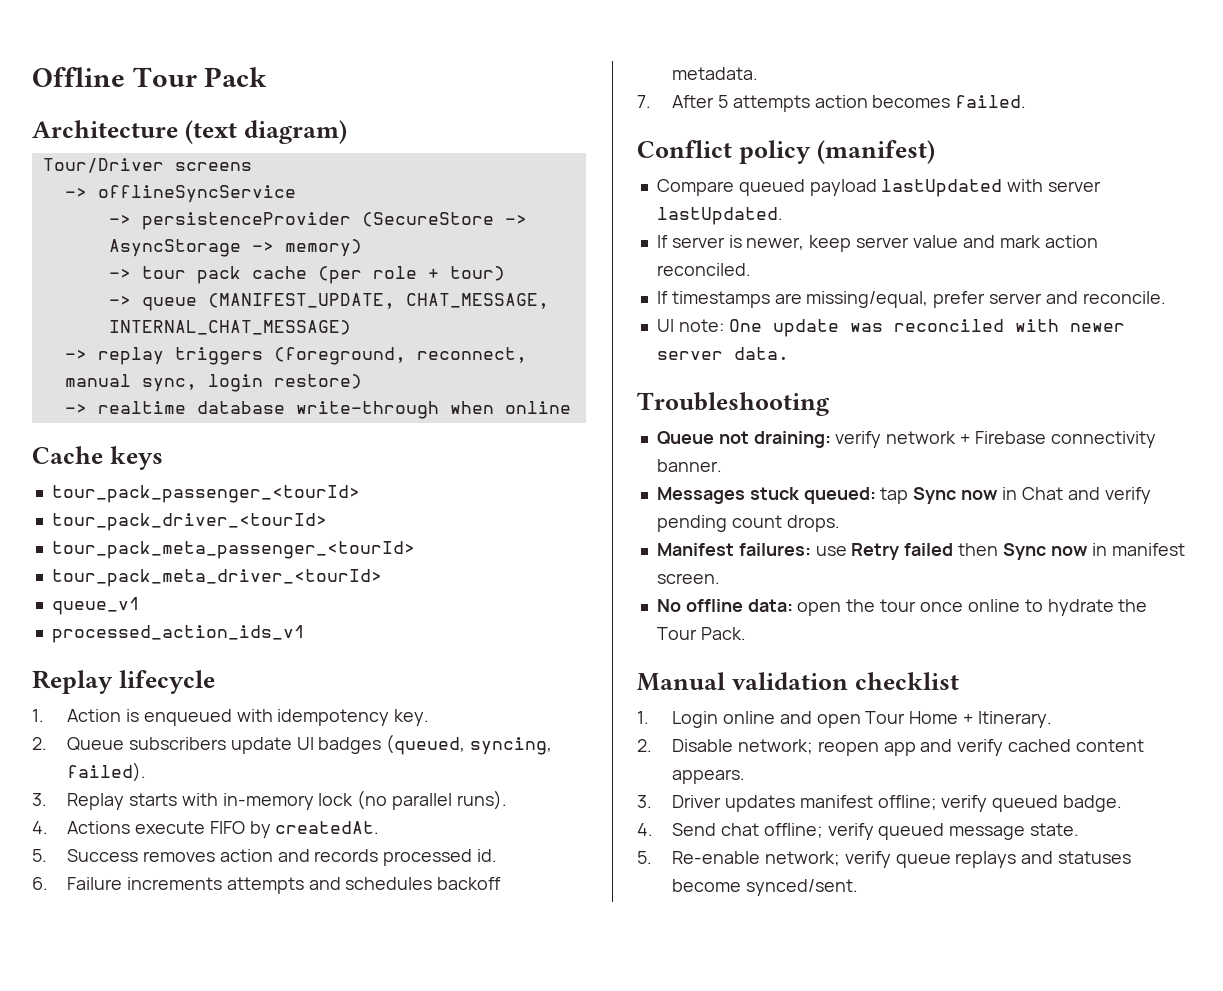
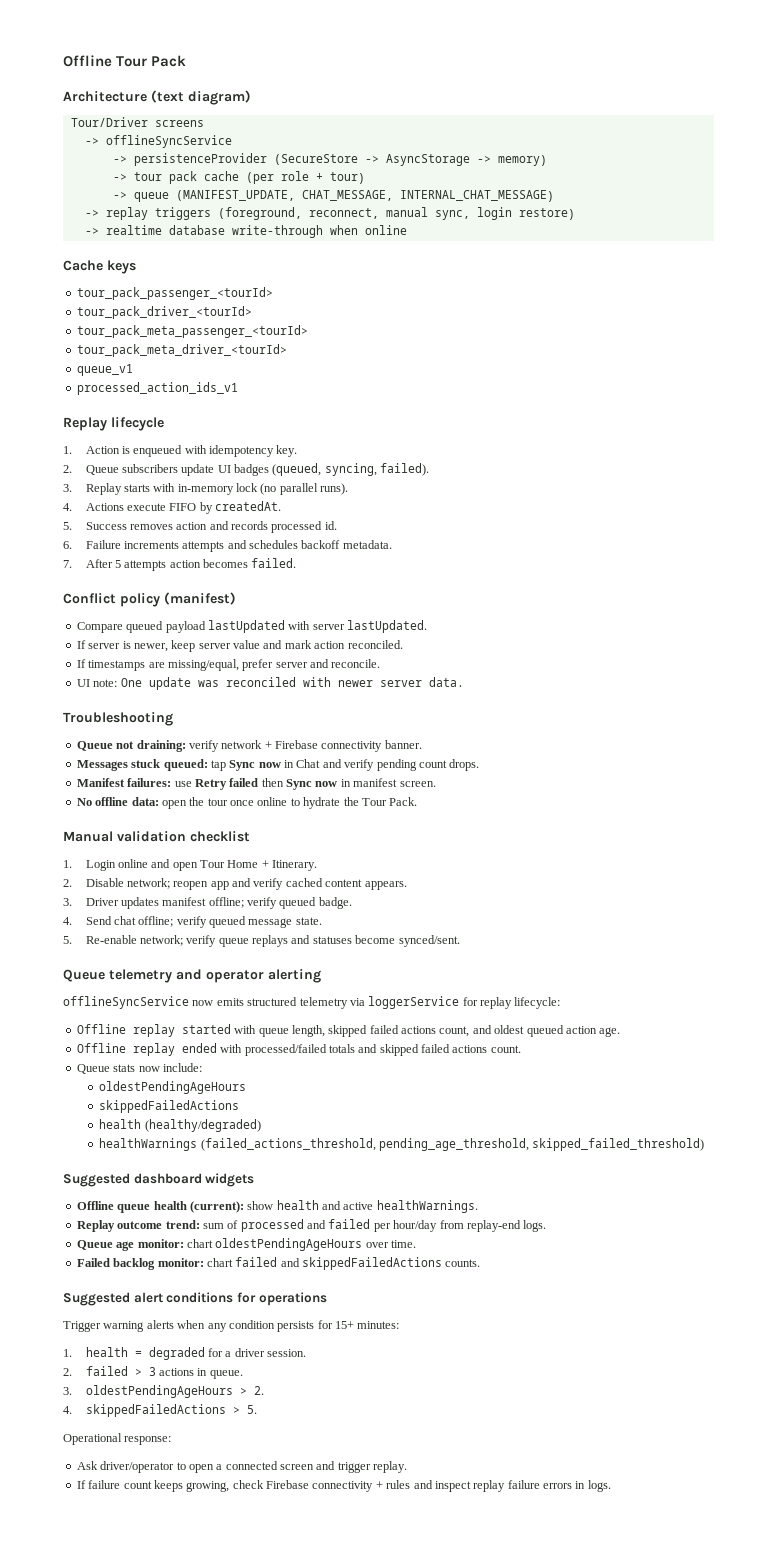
+ Queue telemetry and operator alerting
+ offlineSyncService now emits structured telemetry via loggerService for replay lifecycle:
+ Offline replay started with queue length, skipped failed actions count, and oldest queued action age.
+ Offline replay ended with processed/failed totals and skipped failed actions count.
+ Queue stats now include:
+ oldestPendingAgeHours
+ skippedFailedActions
+ health (healthy/degraded)
+ healthWarnings (failed_actions_threshold, pending_age_threshold, skipped_failed_threshold)
+ Suggested dashboard widgets
+ Offline queue health (current): show health and active healthWarnings.
+ Replay outcome trend: sum of processed and failed per hour/day from replay-end logs.
+ Queue age monitor: chart oldestPendingAgeHours over time.
+ Failed backlog monitor: chart failed and skippedFailedActions counts.
+ Suggested alert conditions for operations
+ Trigger warning alerts when any condition persists for 15+ minutes:
+ 1. health = degraded for a driver session.
+ 2. failed > 3 actions in queue.
+ 3. oldestPendingAgeHours > 2.
+ 4. skippedFailedActions > 5.
+ Operational response:
+ Ask driver/operator to open a connected screen and trigger replay.
+ If failure count keeps growing, check Firebase connectivity + rules and inspect replay failure errors in logs.

